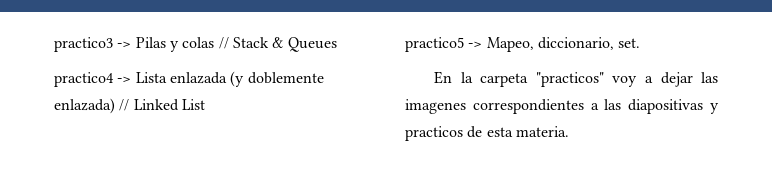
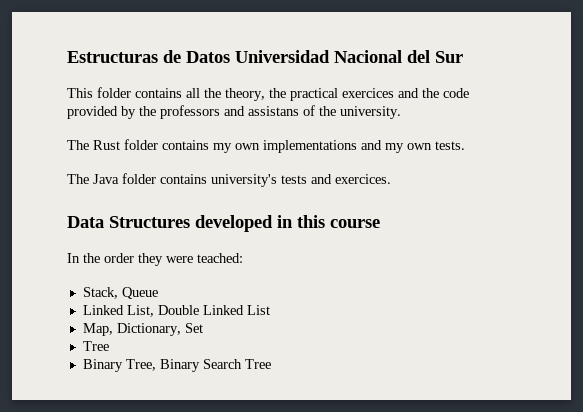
- practico3 -> Pilas y colas // Stack & Queues
- practico4 -> Lista enlazada (y doblemente enlazada) // Linked List
- practico5 -> Mapeo, diccionario, set.
- En la carpeta "practicos" voy a dejar las imagenes correspondientes a las diapositivas y practicos de esta materia.
+ Estructuras de Datos Universidad Nacional del Sur
+ This folder contains all the theory, the practical exercices and the code provided by the professors and assistans of the university.
+ The Rust folder contains my own implementations and my own tests.
+ The Java folder contains university's tests and exercices.
+ Data Structures developed in this course
+ In the order they were teached:
+ Stack, Queue
+ Linked List, Double Linked List
+ Map, Dictionary, Set
+ Tree
+ Binary Tree, Binary Search Tree

